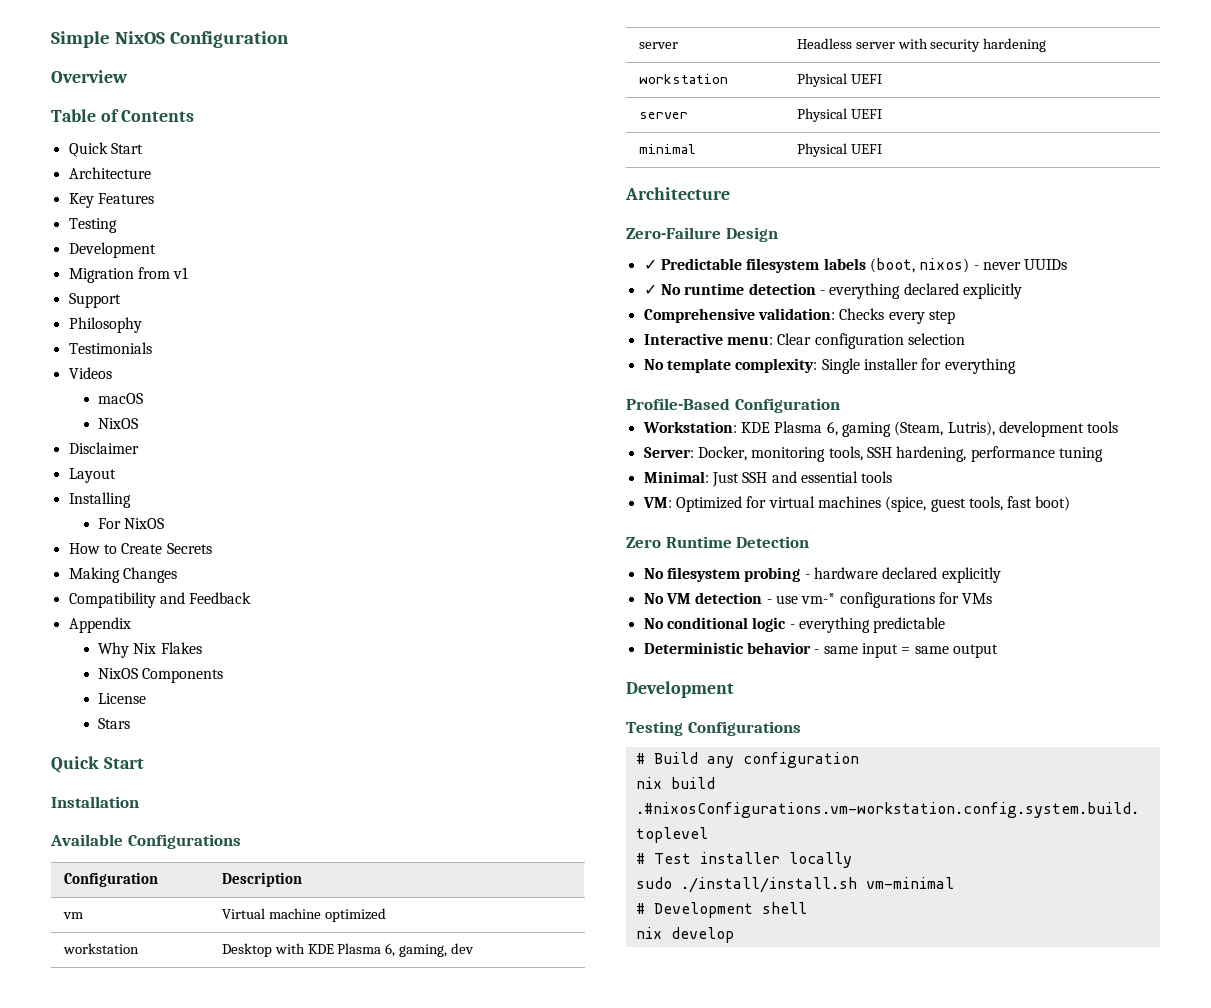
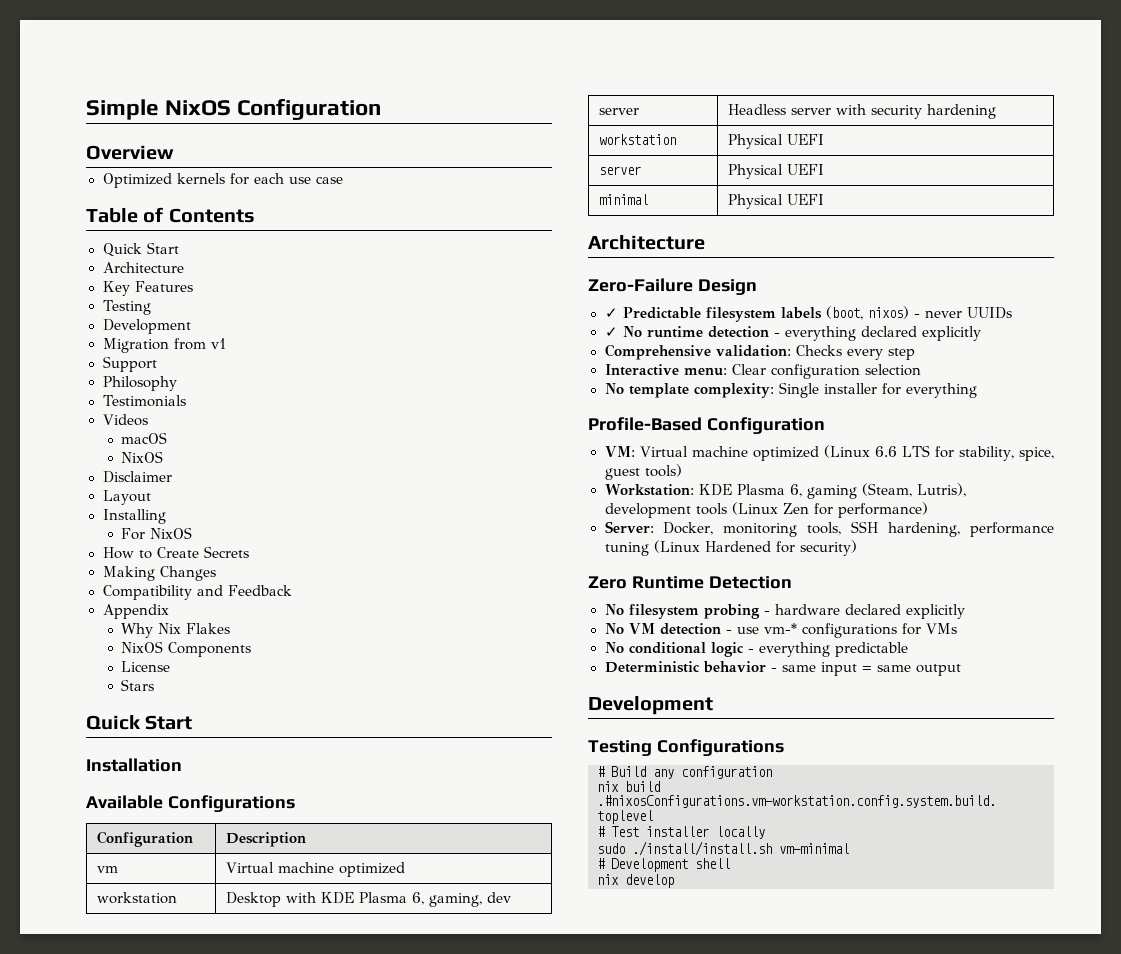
+ Optimized kernels for each use case
+ VM: Virtual machine optimized (Linux 6.6 LTS for stability, spice, guest tools)
- Workstation: KDE Plasma 6, gaming (Steam, Lutris), development tools
+ Workstation: KDE Plasma 6, gaming (Steam, Lutris), development tools (Linux Zen for performance)
- Server: Docker, monitoring tools, SSH hardening, performance tuning
- Minimal: Just SSH and essential tools
- VM: Optimized for virtual machines (spice, guest tools, fast boot)
+ Server: Docker, monitoring tools, SSH hardening, performance tuning (Linux Hardened for security)

